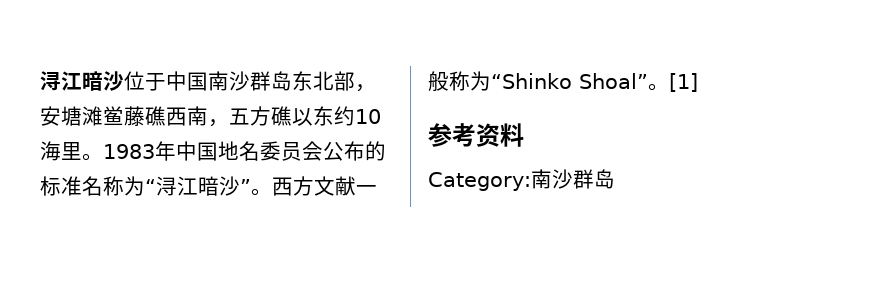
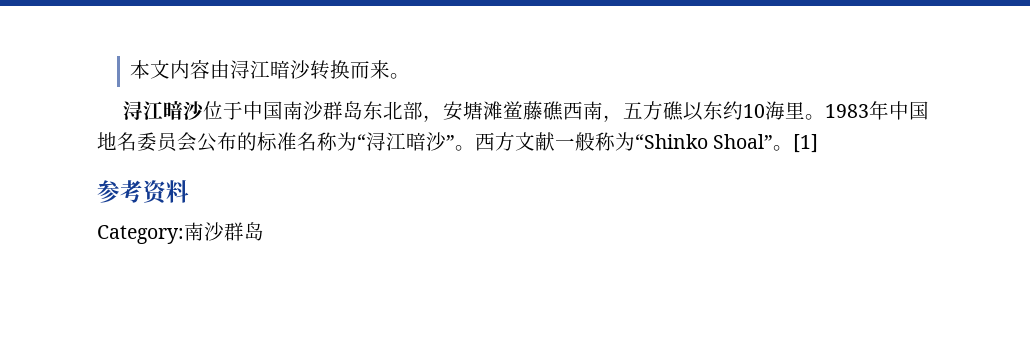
+ 本文内容由浔江暗沙转换而来。

